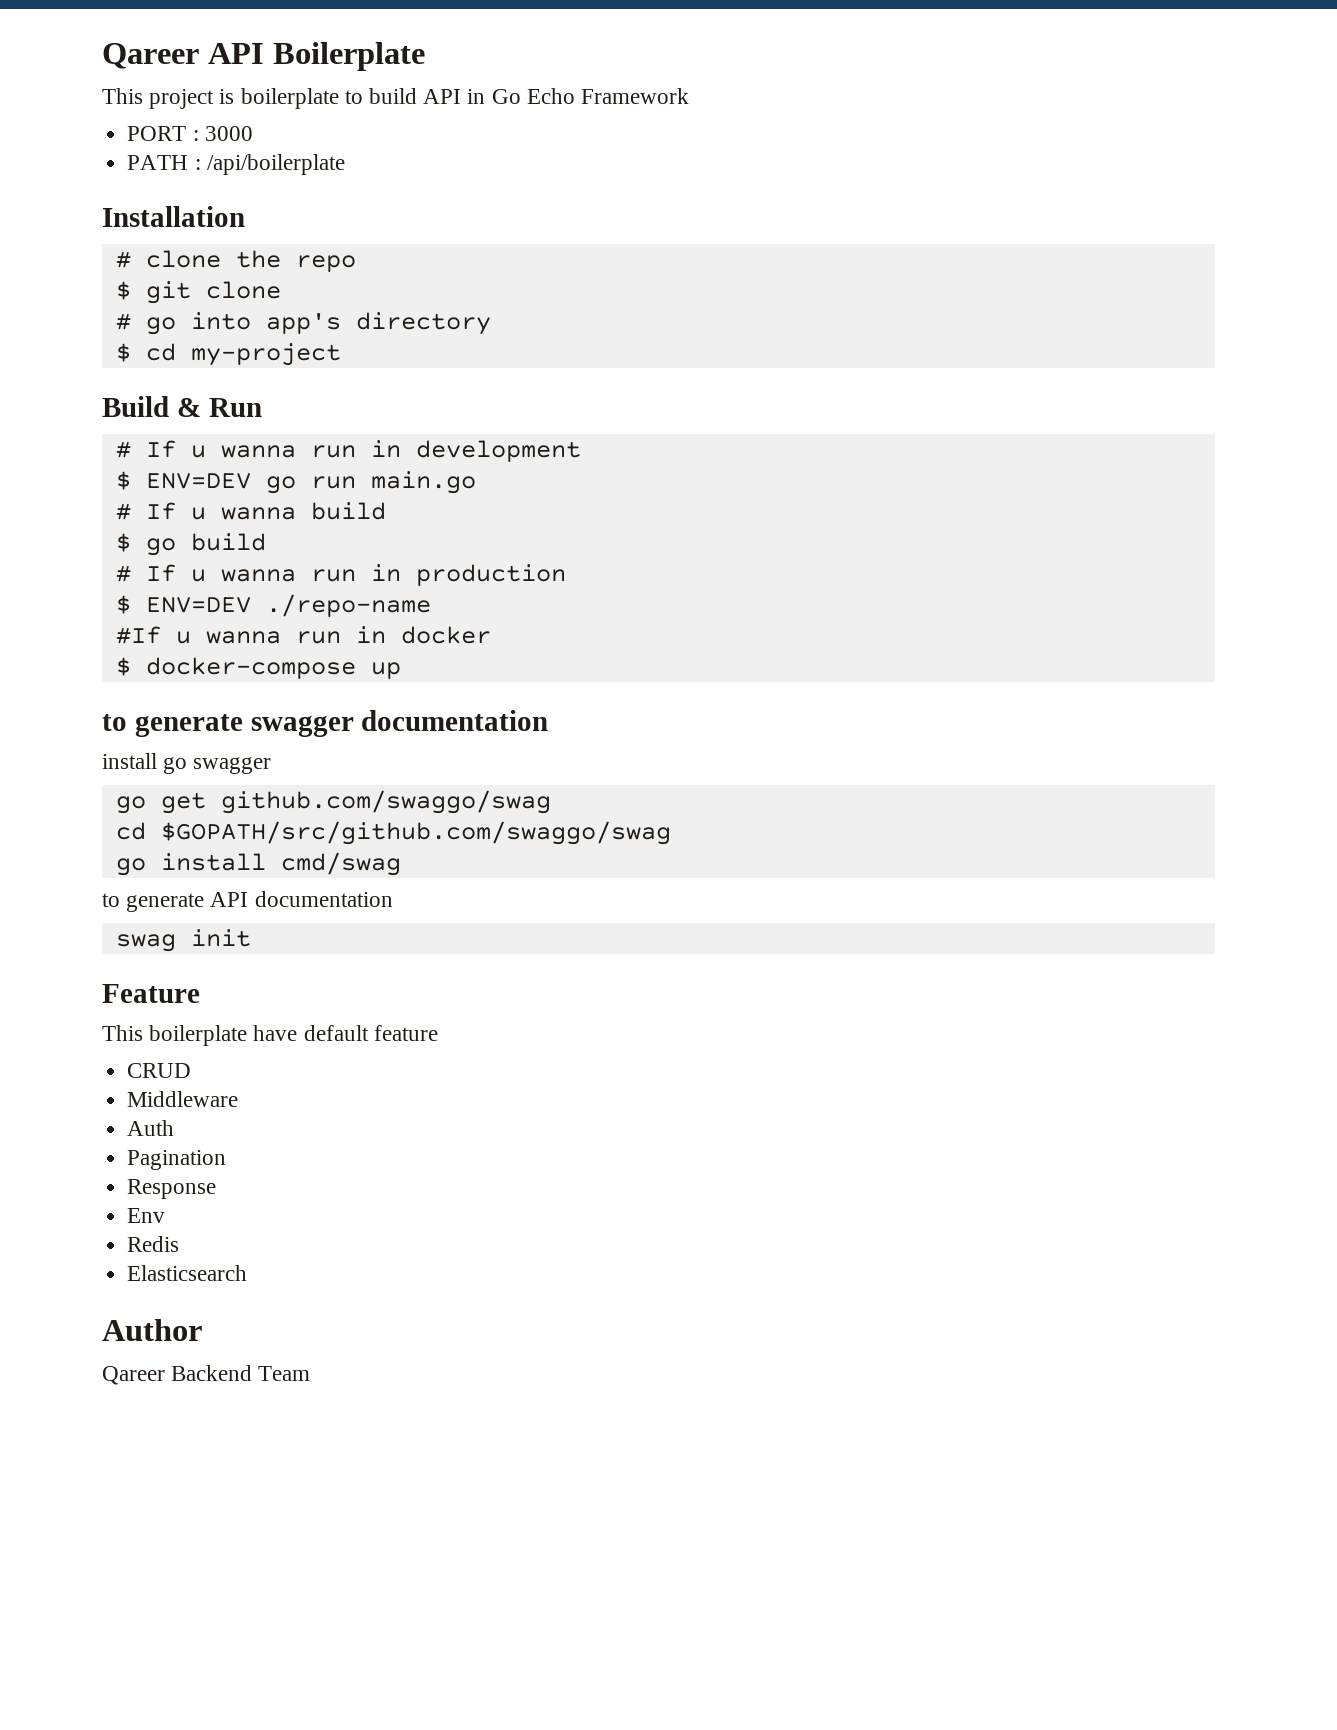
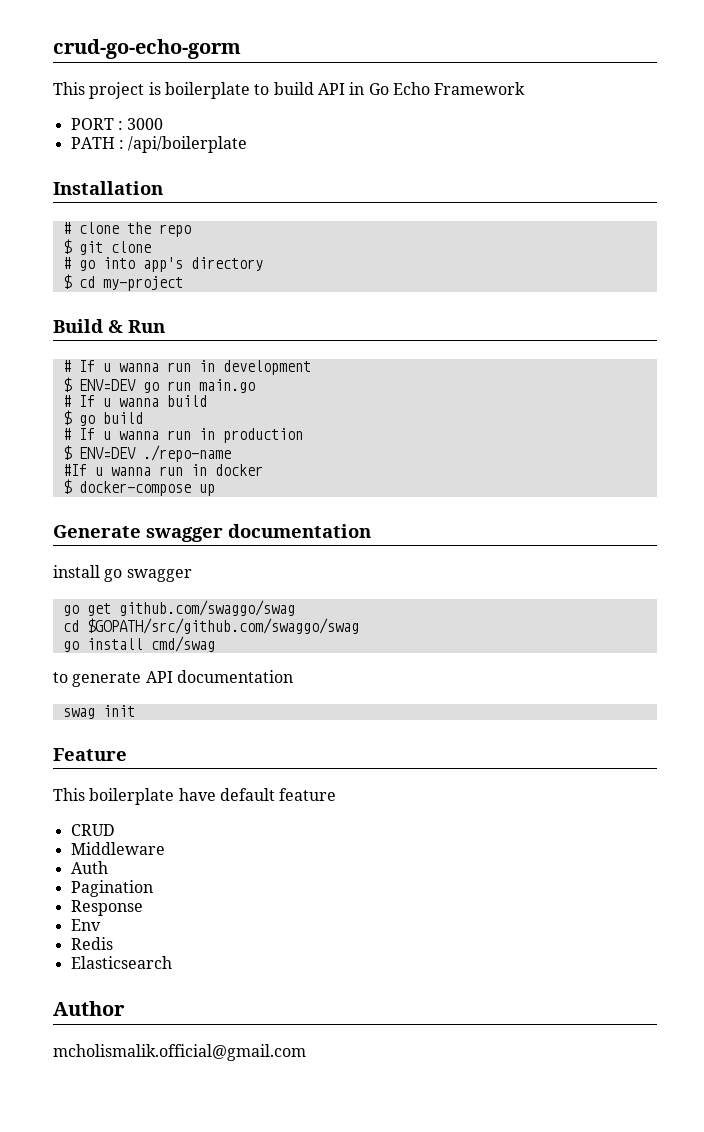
- Qareer API Boilerplate
+ crud-go-echo-gorm
- to generate swagger documentation
+ Generate swagger documentation
- Qareer Backend Team
+ mcholismalik.official@gmail.com

